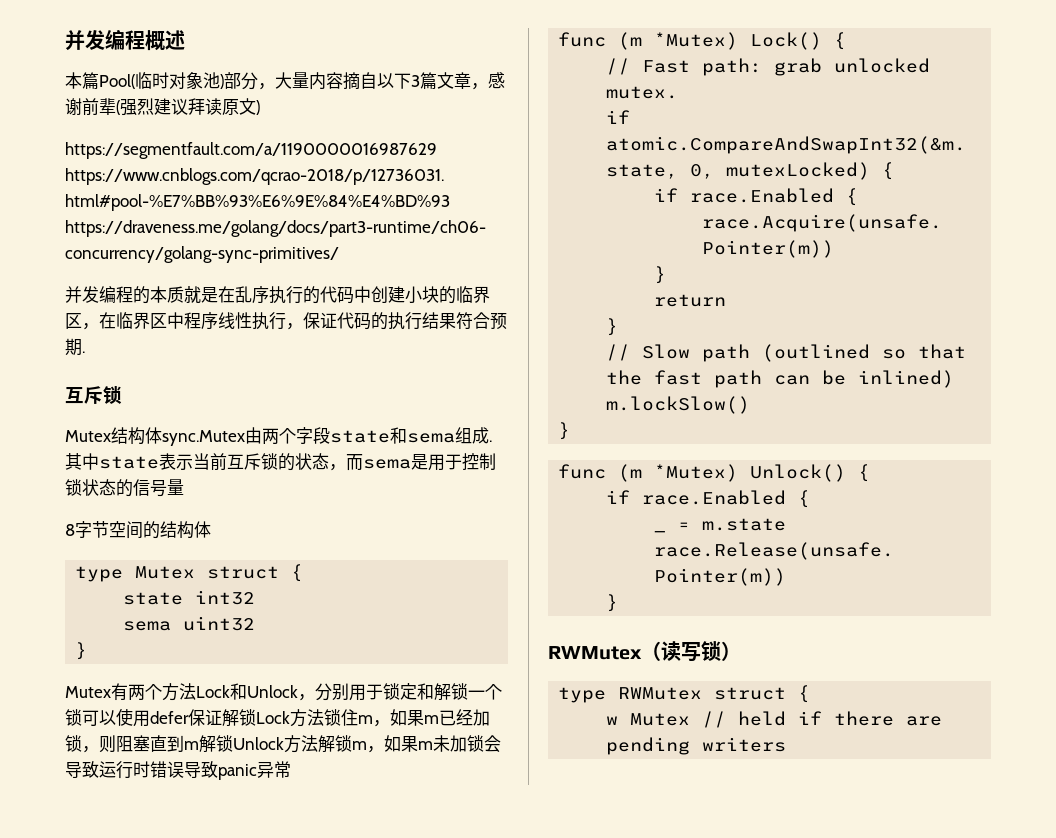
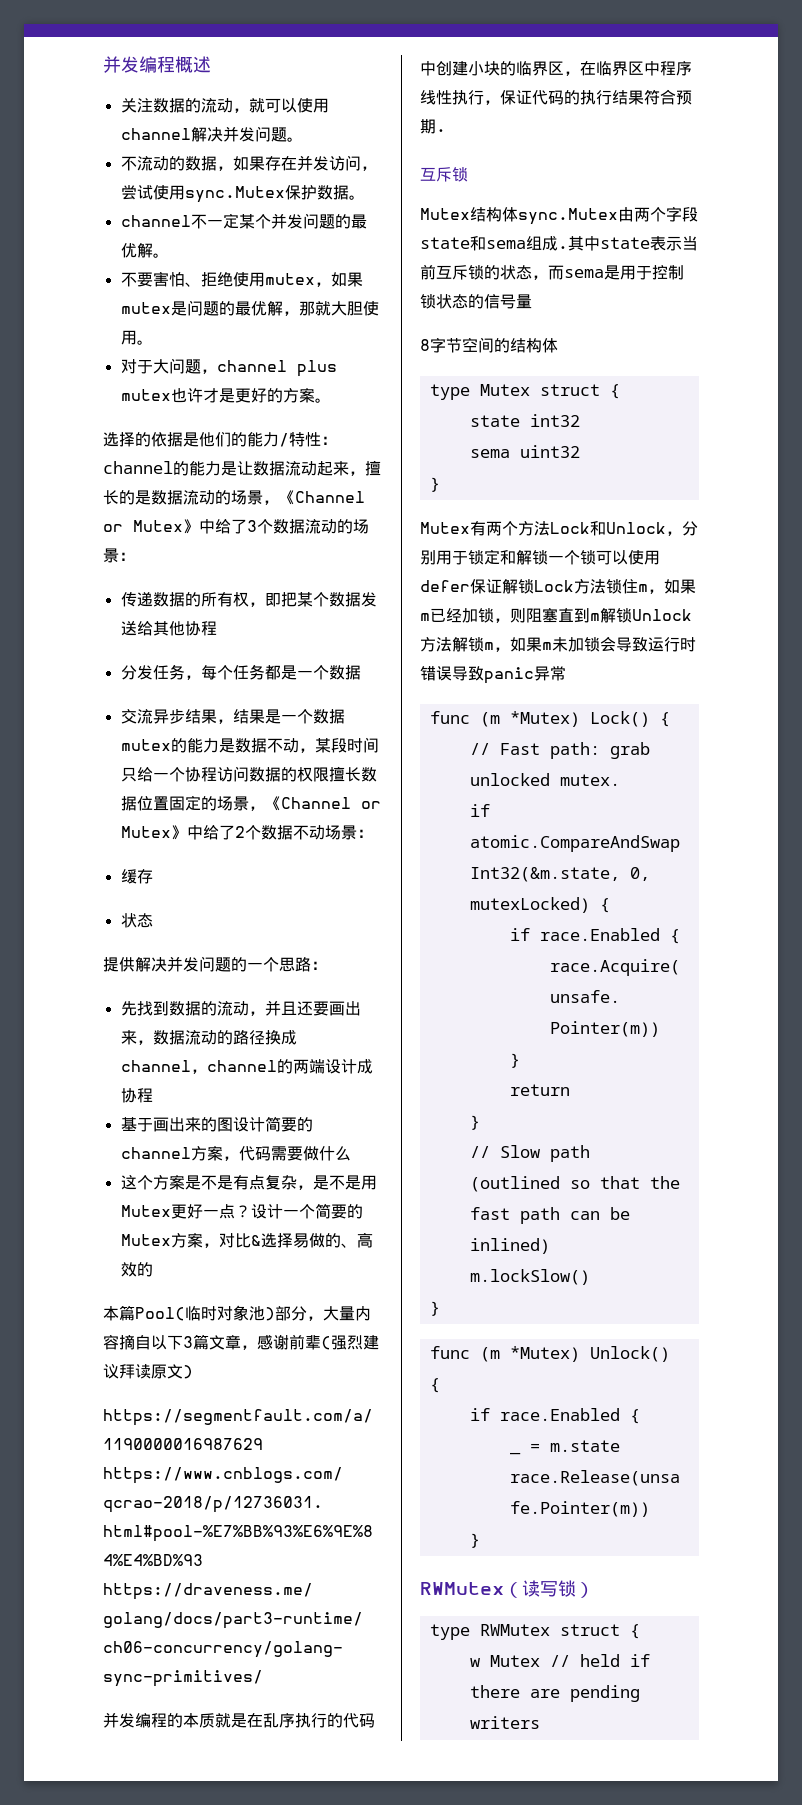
+ 关注数据的流动，就可以使用channel解决并发问题。
+ 不流动的数据，如果存在并发访问，尝试使用sync.Mutex保护数据。
+ channel不一定某个并发问题的最优解。
+ 不要害怕、拒绝使用mutex，如果mutex是问题的最优解，那就大胆使用。
+ 对于大问题，channel plus mutex也许才是更好的方案。
+ 选择的依据是他们的能力/特性：channel的能力是让数据流动起来，擅长的是数据流动的场景，《Channel or Mutex》中给了3个数据流动的场景：
+ 传递数据的所有权，即把某个数据发送给其他协程
+ 分发任务，每个任务都是一个数据
+ 交流异步结果，结果是一个数据mutex的能力是数据不动，某段时间只给一个协程访问数据的权限擅长数据位置固定的场景，《Channel or Mutex》中给了2个数据不动场景：
+ 缓存
+ 状态
+ 提供解决并发问题的一个思路：
+ 先找到数据的流动，并且还要画出来，数据流动的路径换成channel，channel的两端设计成协程
+ 基于画出来的图设计简要的channel方案，代码需要做什么
+ 这个方案是不是有点复杂，是不是用Mutex更好一点？设计一个简要的Mutex方案，对比&选择易做的、高效的

